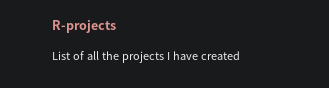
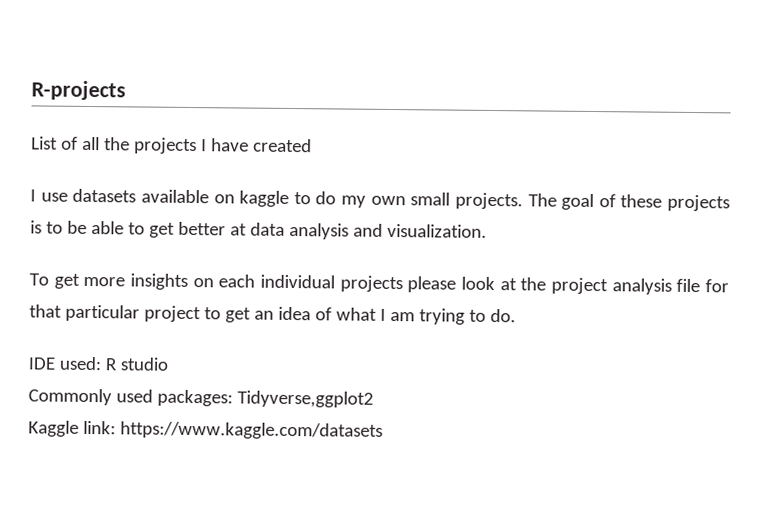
+ I use datasets available on kaggle to do my own small projects. The goal of these projects is to be able to get better at data analysis and visualization.
+ To get more insights on each individual projects please look at the project analysis file for that particular project to get an idea of what I am trying to do.
+ IDE used: R studio
+ Commonly used packages: Tidyverse,ggplot2
+ Kaggle link: https://www.kaggle.com/datasets

